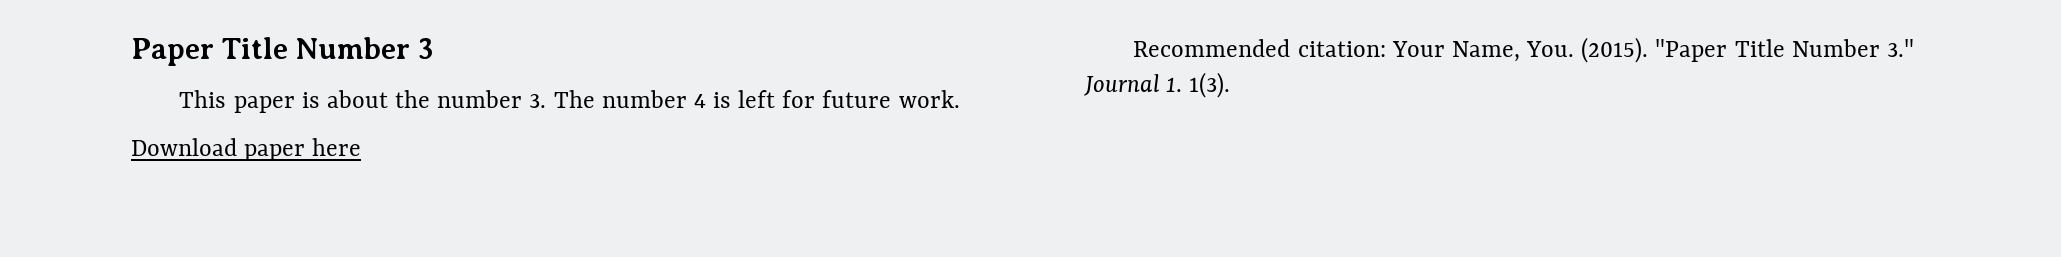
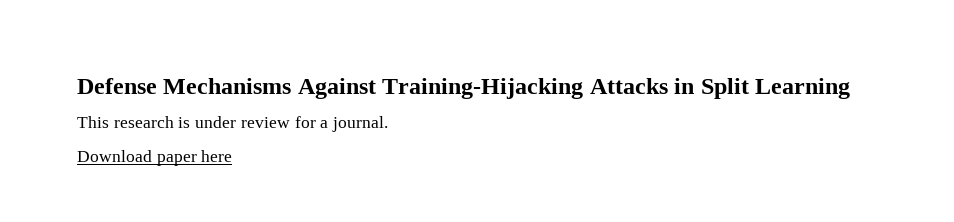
- Paper Title Number 3
- This paper is about the number 3. The number 4 is left for future work.
+ Defense Mechanisms Against Training-Hijacking Attacks in Split Learning
+ This research is under review for a journal.
  Download paper here
- Recommended citation: Your Name, You. (2015). "Paper Title Number 3." Journal 1. 1(3).

